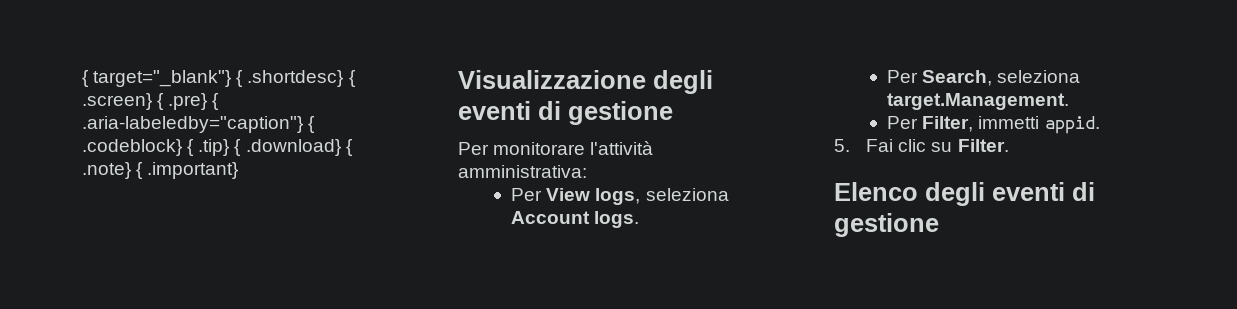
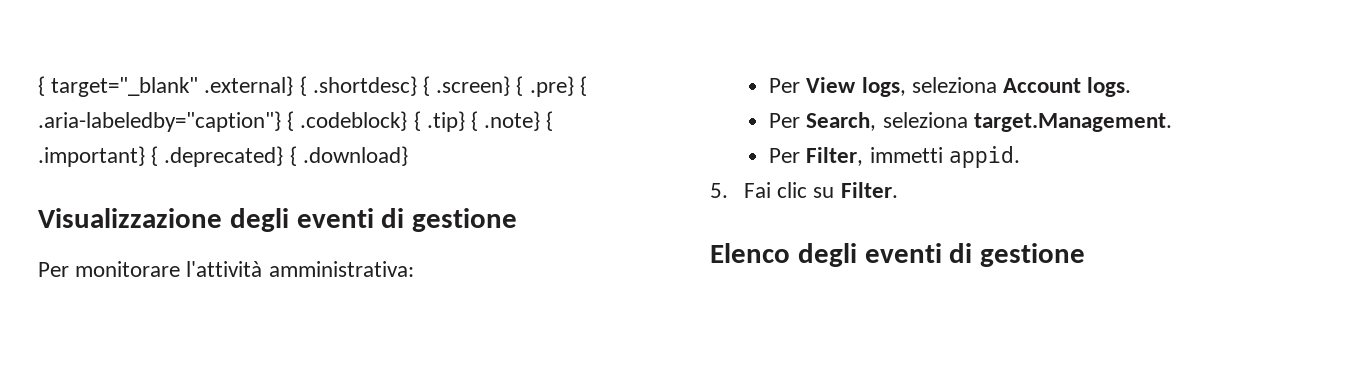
- { target="_blank"} { .shortdesc} { .screen} { .pre} { .aria-labeledby="caption"} { .codeblock} { .tip} { .download} { .note} { .important}
+ { target="_blank" .external} { .shortdesc} { .screen} { .pre} { .aria-labeledby="caption"} { .codeblock} { .tip} { .note} { .important} { .deprecated} { .download}

